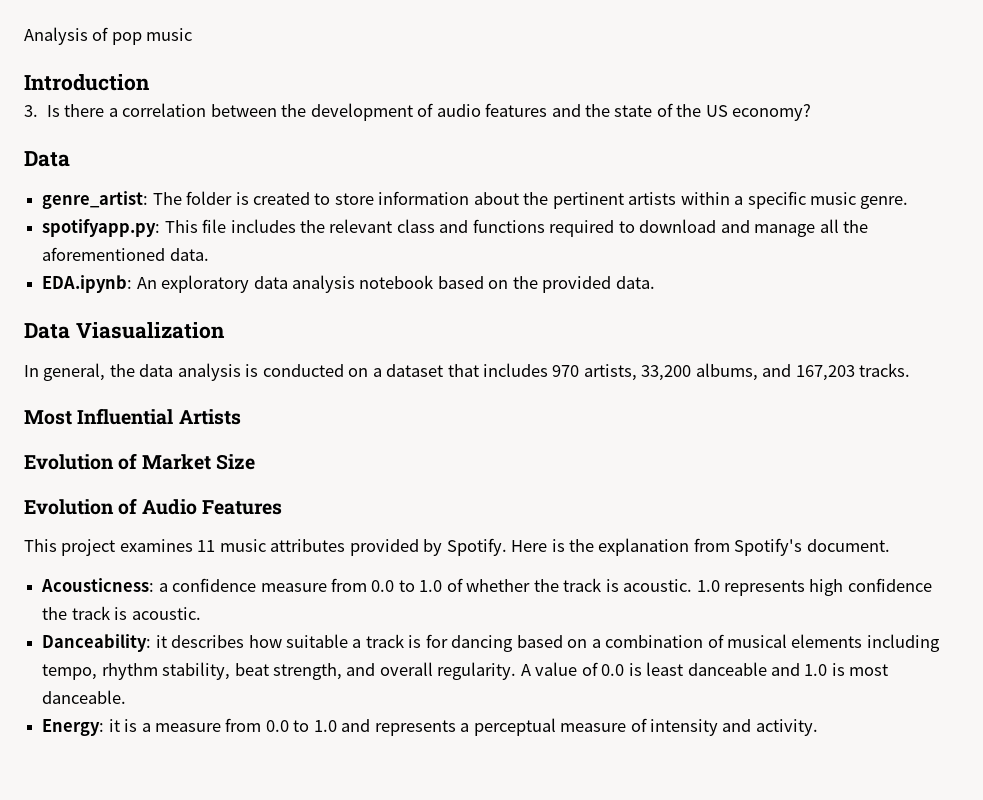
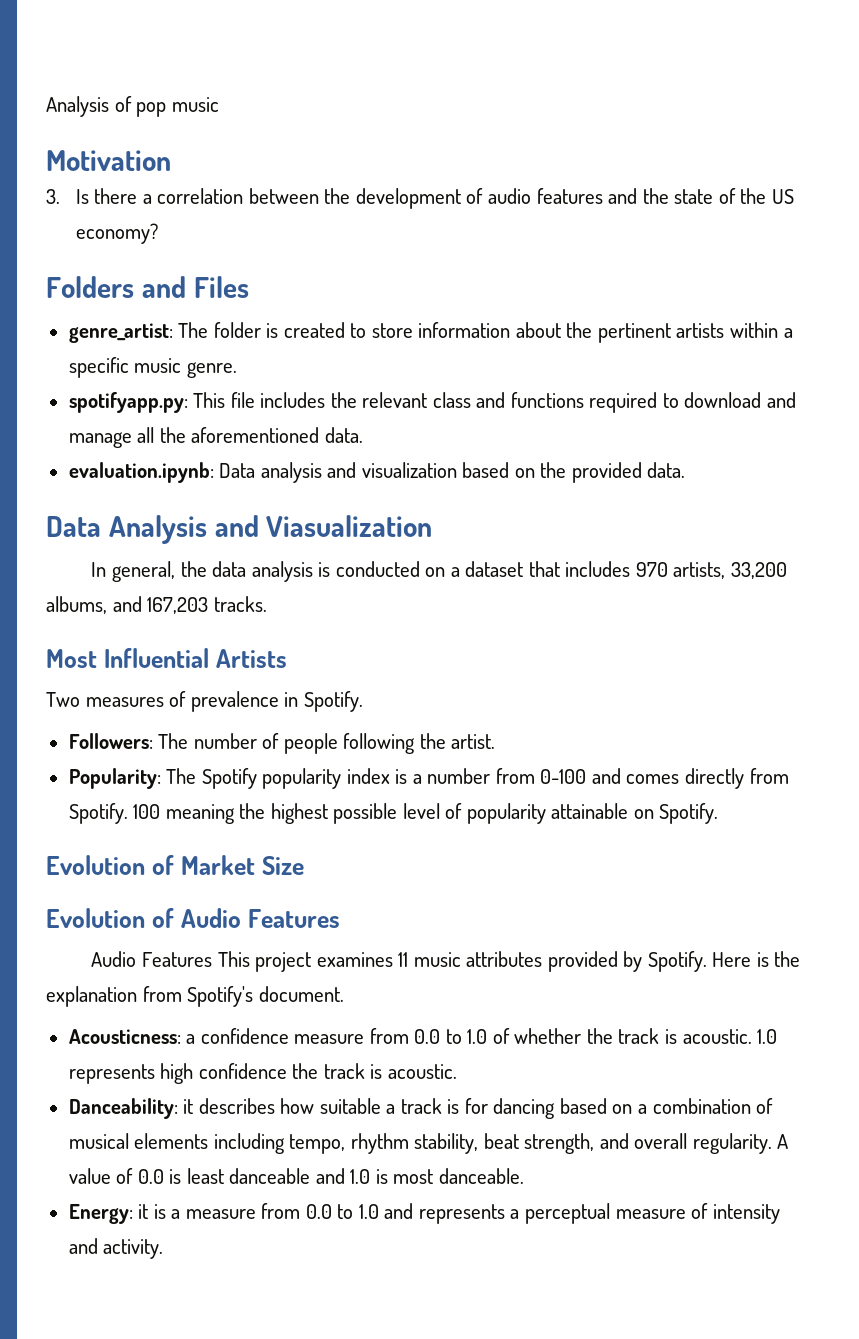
- Introduction
+ Motivation
  3. Is there a correlation between the development of audio features and the state of the US economy?
- Data
+ Folders and Files
- EDA.ipynb: An exploratory data analysis notebook based on the provided data.
+ evaluation.ipynb: Data analysis and visualization based on the provided data.
- Data Viasualization
+ Data Analysis and Viasualization
+ Two measures of prevalence in Spotify.
+ Followers: The number of people following the artist.
+ Popularity: The Spotify popularity index is a number from 0-100 and comes directly from Spotify. 100 meaning the highest possible level of popularity attainable on Spotify.
- This project examines 11 music attributes provided by Spotify.
+ Audio Features This project examines 11 music attributes provided by Spotify.

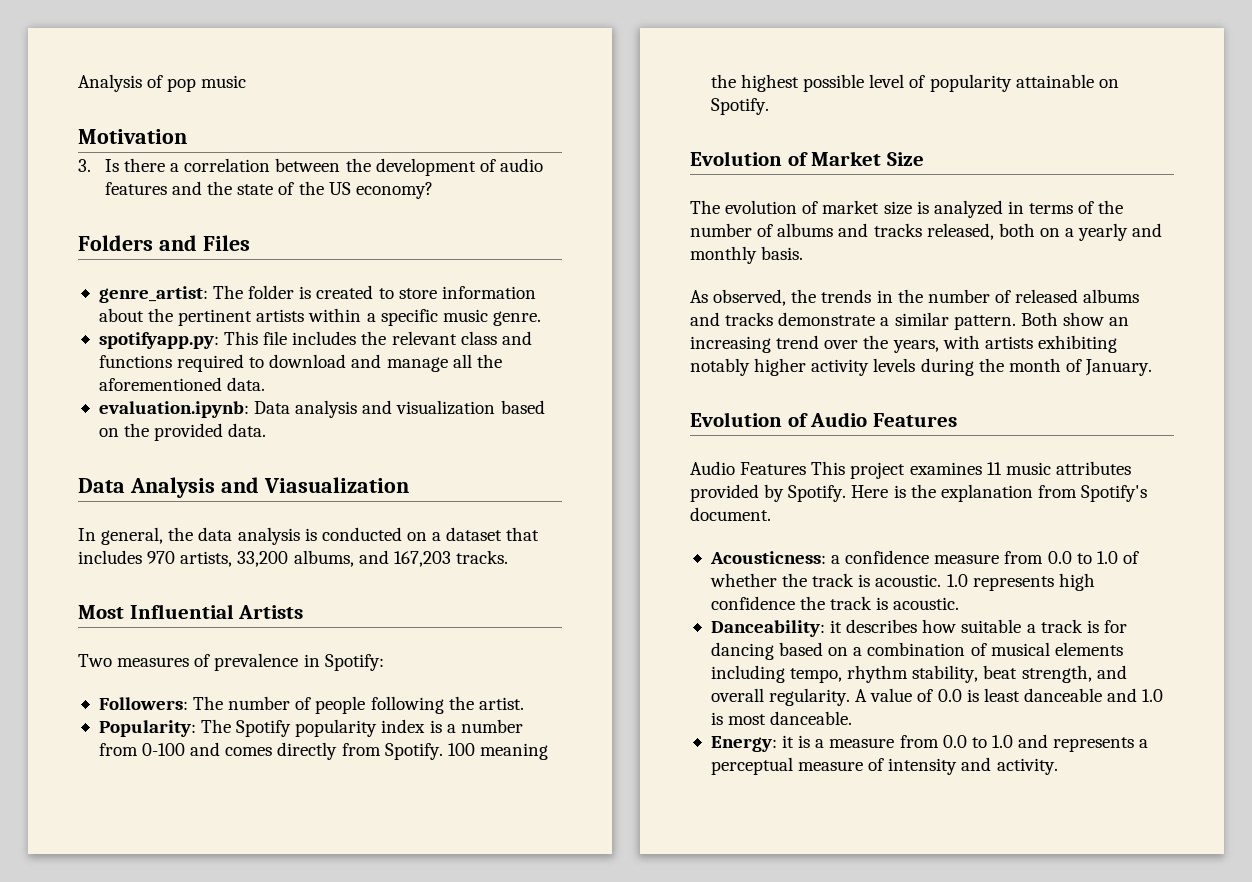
- Two measures of prevalence in Spotify.
+ Two measures of prevalence in Spotify:
+ The evolution of market size is analyzed in terms of the number of albums and tracks released, both on a yearly and monthly basis.
+ As observed, the trends in the number of released albums and tracks demonstrate a similar pattern. Both show an increasing trend over the years, with artists exhibiting notably higher activity levels during the month of January.

